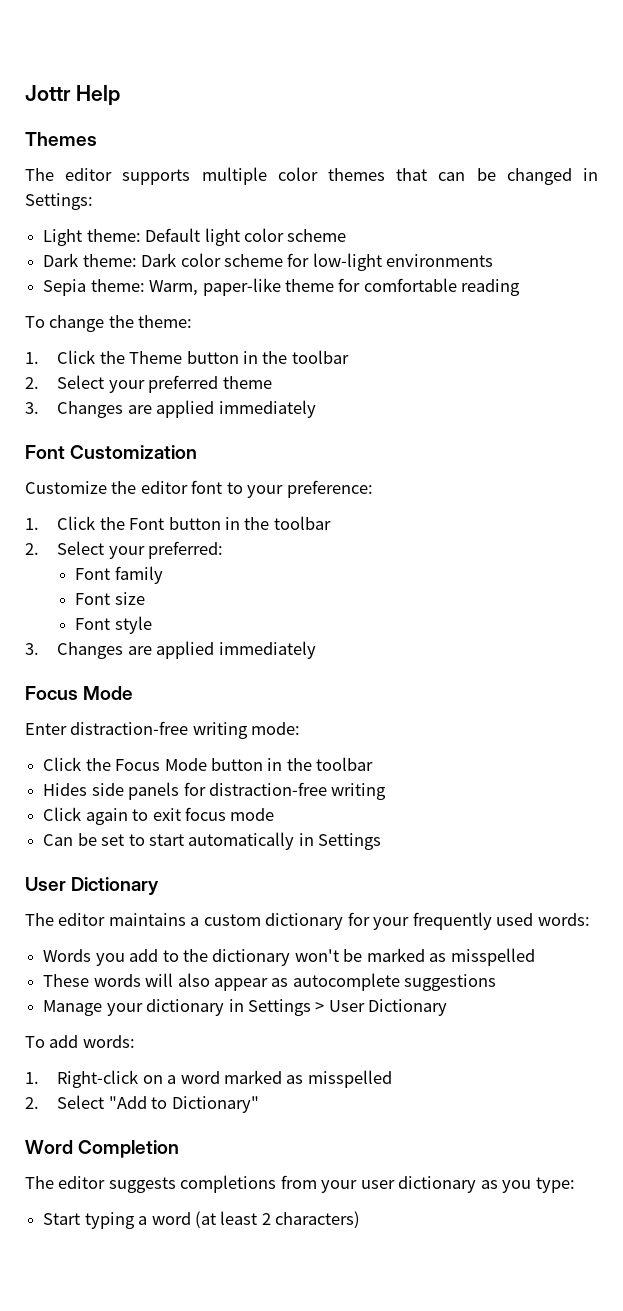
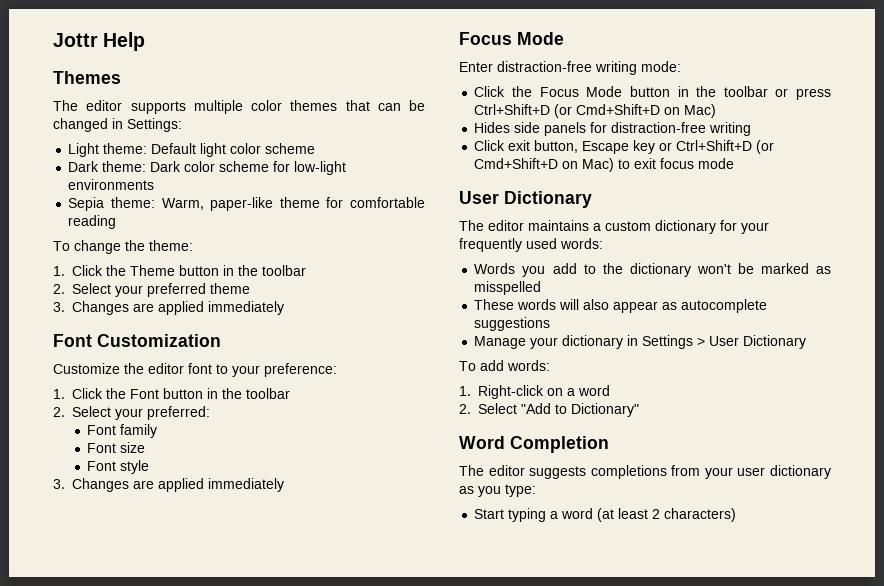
- Click the Focus Mode button in the toolbar
+ Click the Focus Mode button in the toolbar or press Ctrl+Shift+D (or Cmd+Shift+D on Mac)
- Click again to exit focus mode
- Can be set to start automatically in Settings
+ Click exit button, Escape key or Ctrl+Shift+D (or Cmd+Shift+D on Mac) to exit focus mode
- 1. Right-click on a word marked as misspelled
+ 1. Right-click on a word

